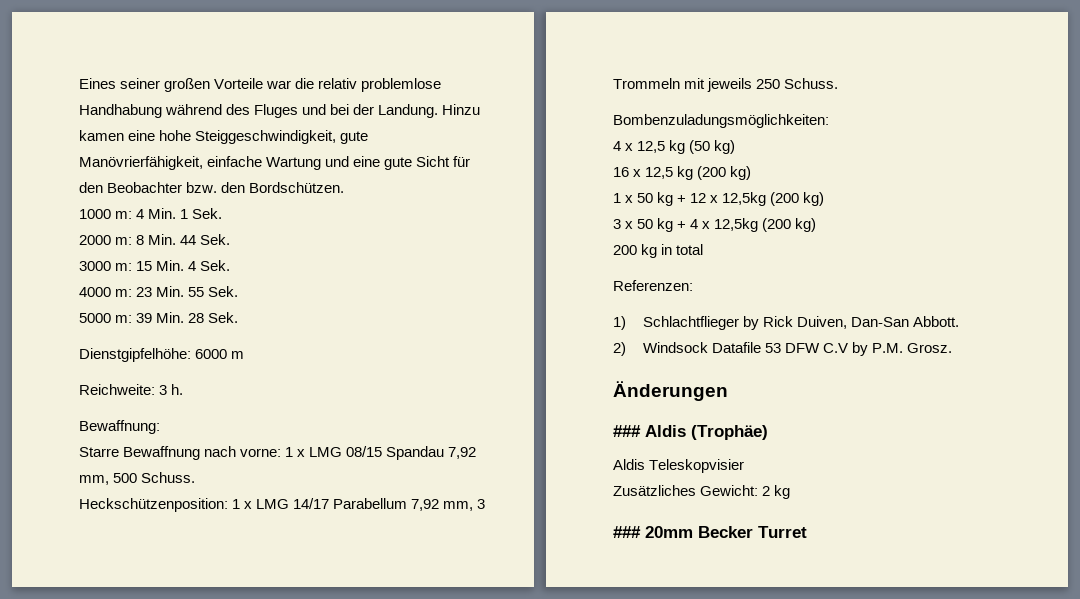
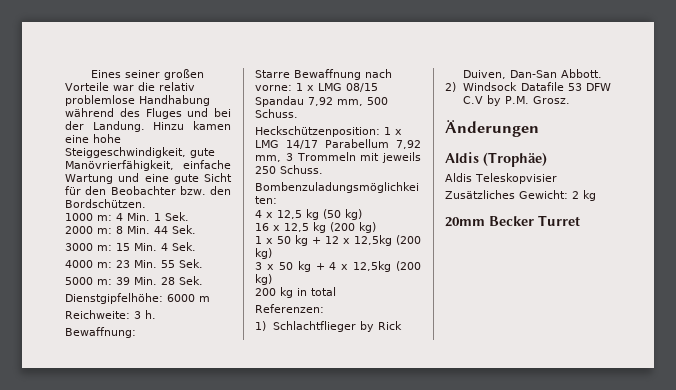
- ### Aldis (Trophäe)
+ Aldis (Trophäe)
- ### 20mm Becker Turret
+ 20mm Becker Turret

